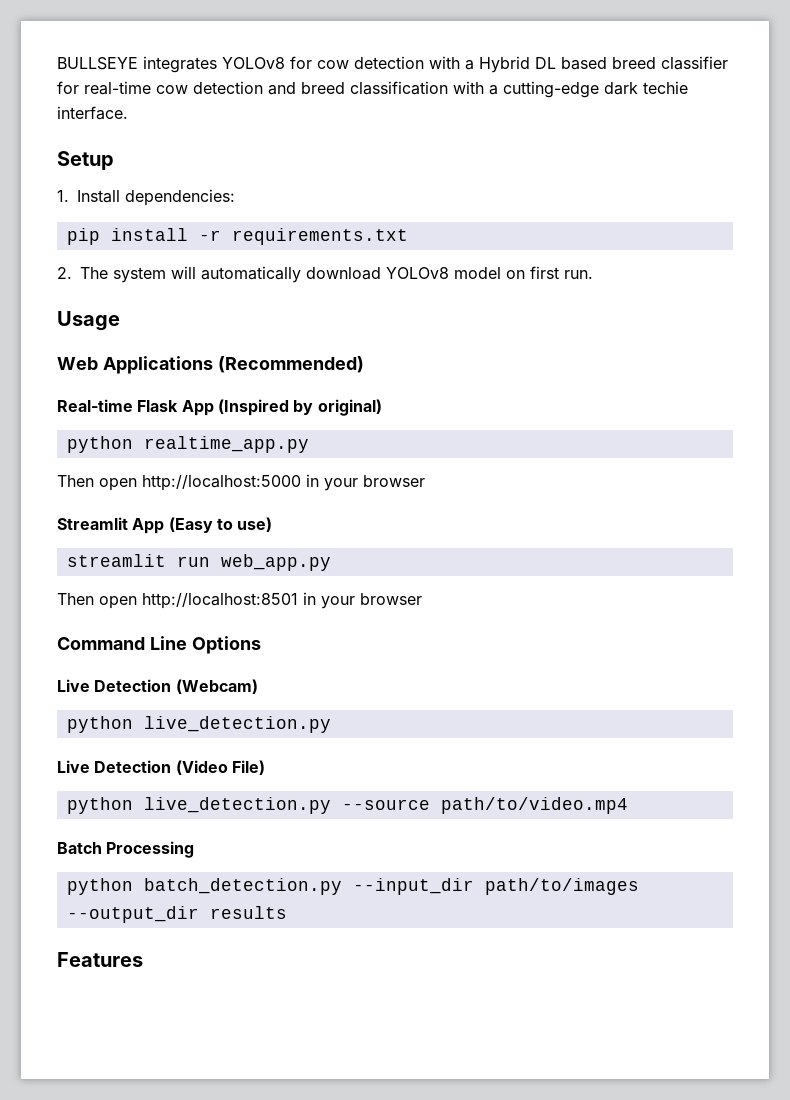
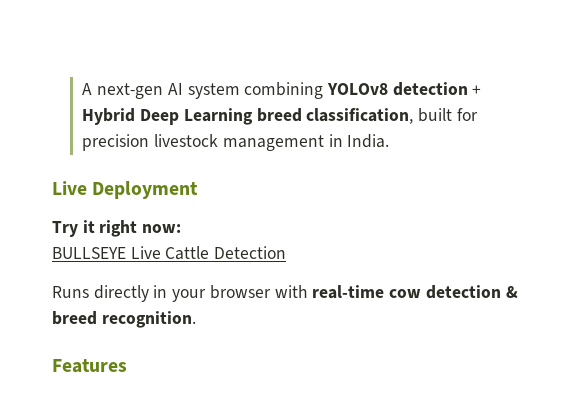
- BULLSEYE integrates YOLOv8 for cow detection with a Hybrid DL based breed classifier for real-time cow detection and breed classification with a cutting-edge dark techie interface.
- Setup
- 1. Install dependencies:
- pip install -r requirements.txt
- 2. The system will automatically download YOLOv8 model on first run.
- Usage
- Web Applications (Recommended)
- Real-time Flask App (Inspired by original)
- python realtime_app.py
- Then open http://localhost:5000 in your browser
- Streamlit App (Easy to use)
- streamlit run web_app.py
- Then open http://localhost:8501 in your browser
- Command Line Options
- Live Detection (Webcam)
- python live_detection.py
- Live Detection (Video File)
- python live_detection.py --source path/to/video.mp4
- Batch Processing
- python batch_detection.py --input_dir path/to/images --output_dir results
+ A next-gen AI system combining YOLOv8 detection + Hybrid Deep Learning breed classification, built for precision livestock management in India.
+ Live Deployment
+ Try it right now:
+ BULLSEYE Live Cattle Detection
+ Runs directly in your browser with real-time cow detection & breed recognition.

